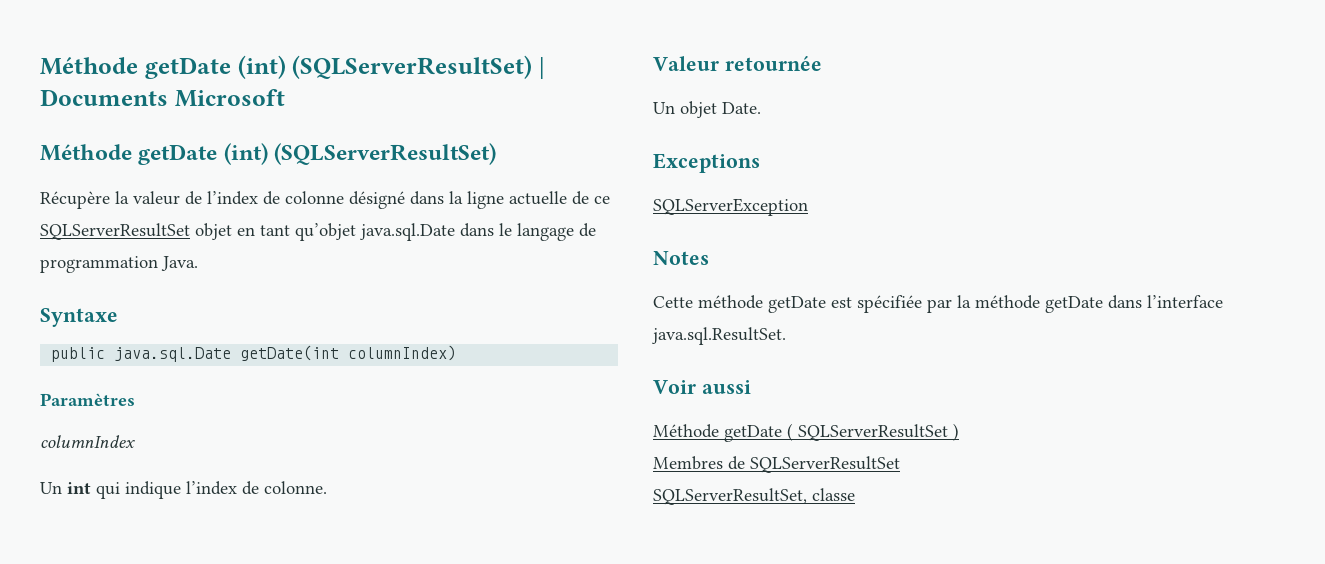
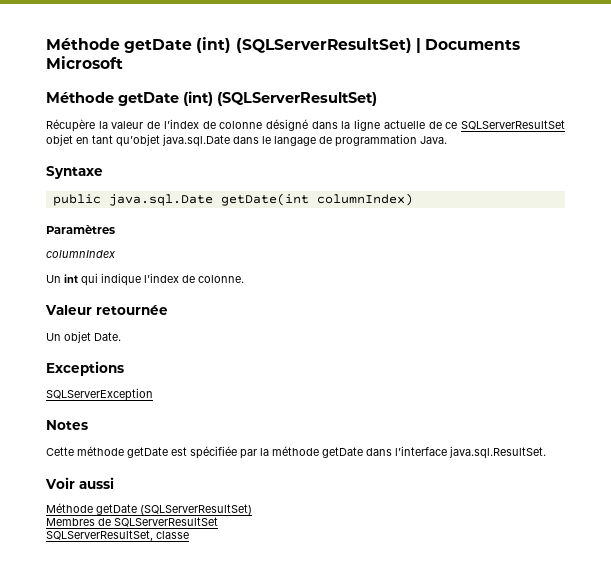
- Méthode getDate ( SQLServerResultSet )
+ Méthode getDate (SQLServerResultSet)

